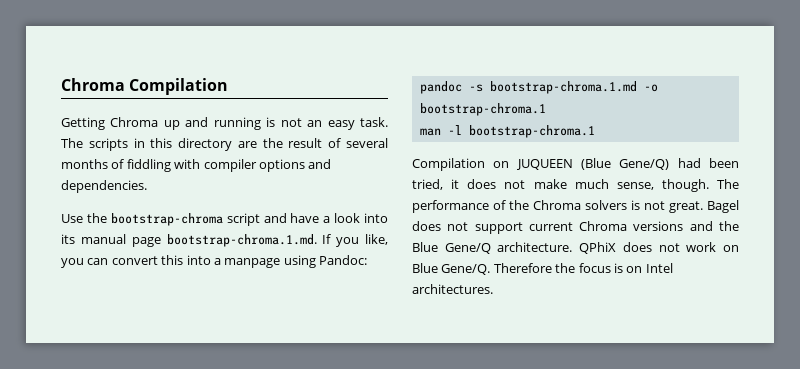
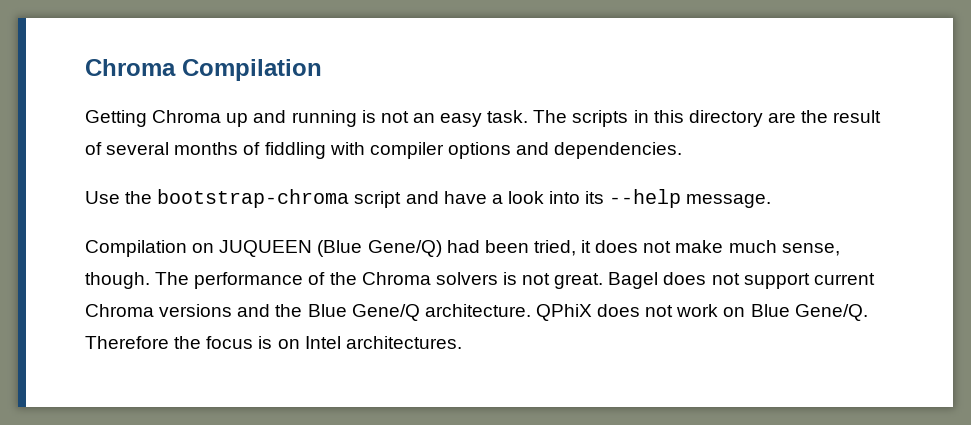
- Use the bootstrap-chroma script and have a look into its manual page bootstrap-chroma.1.md. If you like, you can convert this into a manpage using Pandoc:
- pandoc -s bootstrap-chroma.1.md -o bootstrap-chroma.1
- man -l bootstrap-chroma.1
+ Use the bootstrap-chroma script and have a look into its --help message.

